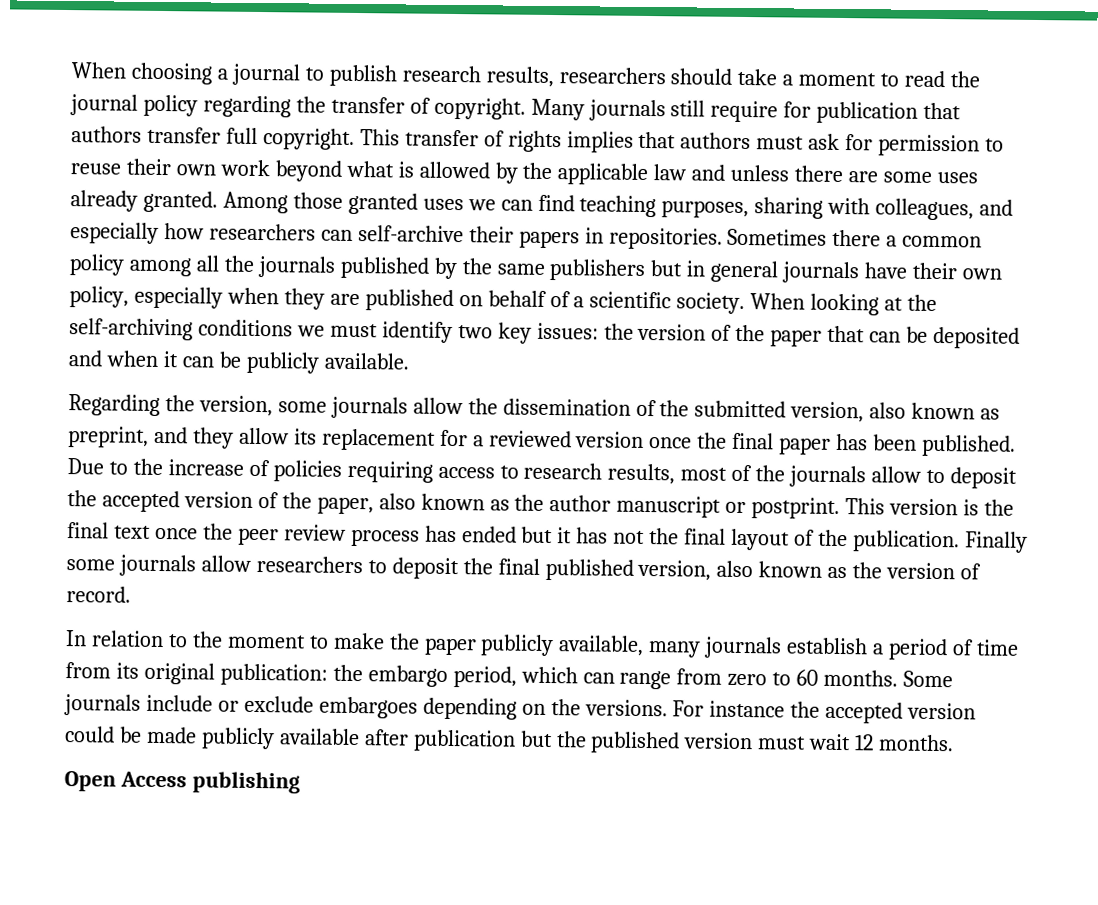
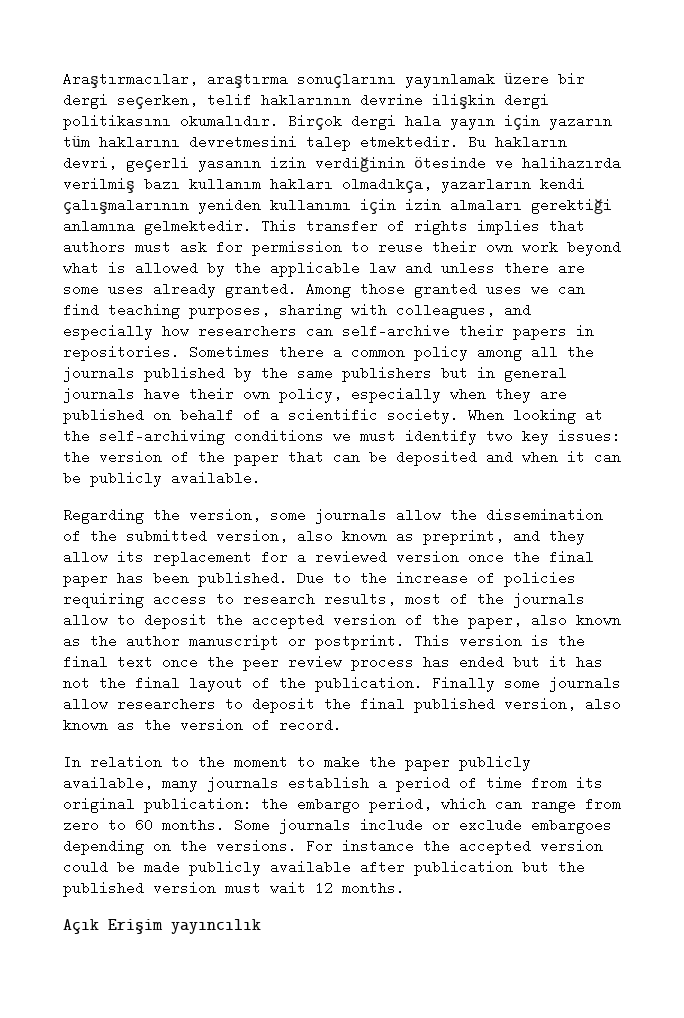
- When choosing a journal to publish research results, researchers should take a moment to read the journal policy regarding the transfer of copyright. Many journals still require for publication that authors transfer full copyright.
+ Araştırmacılar, araştırma sonuçlarını yayınlamak üzere bir dergi seçerken, telif haklarının devrine ilişkin dergi politikasını okumalıdır. Birçok dergi hala yayın için yazarın tüm haklarını devretmesini talep etmektedir. Bu hakların devri, geçerli yasanın izin verdiğinin ötesinde ve halihazırda verilmiş bazı kullanım hakları olmadıkça, yazarların kendi çalışmalarının yeniden kullanımı için izin almaları gerektiği anlamına gelmektedir.
- Open Access publishing
+ Açık Erişim yayıncılık

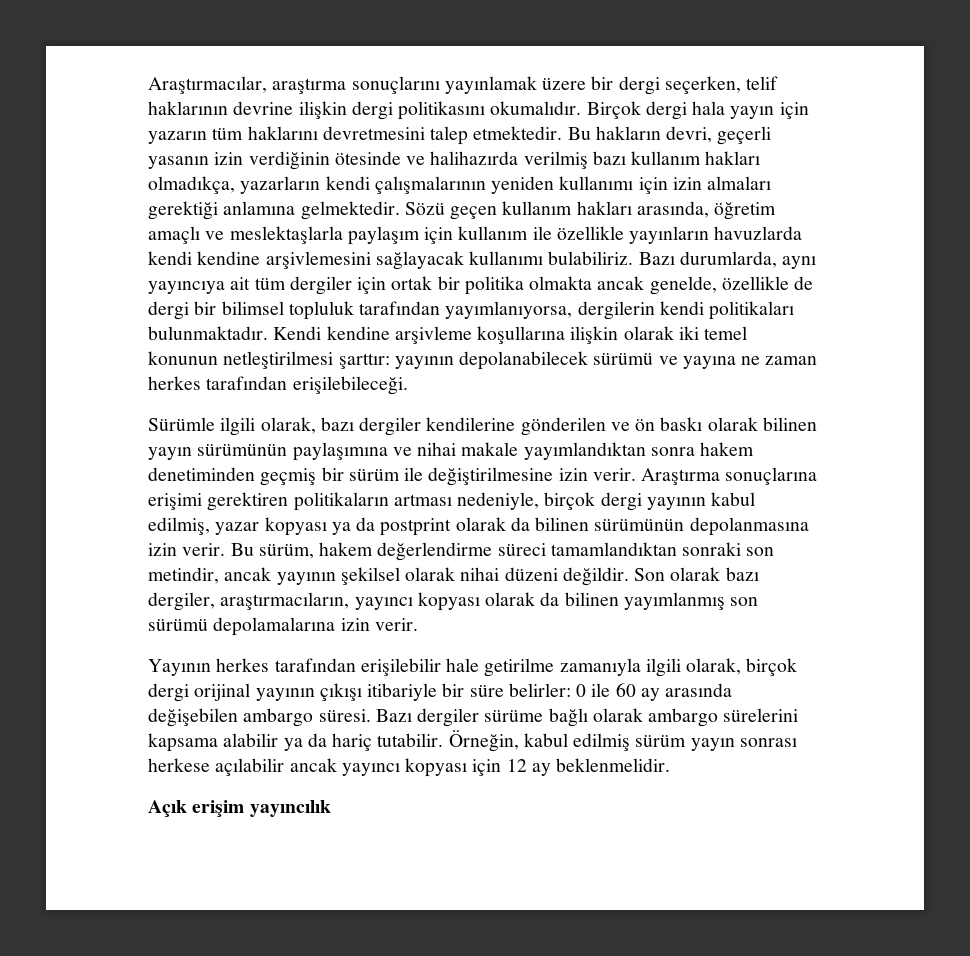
- This transfer of rights implies that authors must ask for permission to reuse their own work beyond what is allowed by the applicable law and unless there are some uses already granted. Among those granted uses we can find teaching purposes, sharing with colleagues, and especially how researchers can self-archive their papers in repositories. Sometimes there a common policy among all the journals published by the same publishers but in general journals have their own policy, especially when they are published on behalf of a scientific society. When looking at the self-archiving conditions we must identify two key issues: the version of the paper that can be deposited and when it can be publicly available.
- Regarding the version, some journals allow the dissemination of the submitted version, also known as preprint, and they allow its replacement for a reviewed version once the final paper has been published. Due to the increase of policies requiring access to research results, most of the journals allow to deposit the accepted version of the paper, also known as the author manuscript or postprint. This version is the final text once the peer review process has ended but it has not the final layout of the publication. Finally some journals allow researchers to deposit the final published version, also known as the version of record.
- In relation to the moment to make the paper publicly available, many journals establish a period of time from its original publication: the embargo period, which can range from zero to 60 months. Some journals include or exclude embargoes depending on the versions. For instance the accepted version could be made publicly available after publication but the published version must wait 12 months.
+ Sözü geçen kullanım hakları arasında, öğretim amaçlı ve meslektaşlarla paylaşım için kullanım ile özellikle yayınların havuzlarda kendi kendine arşivlemesini sağlayacak kullanımı bulabiliriz. Bazı durumlarda, aynı yayıncıya ait tüm dergiler için ortak bir politika olmakta ancak genelde, özellikle de dergi bir bilimsel topluluk tarafından yayımlanıyorsa, dergilerin kendi politikaları bulunmaktadır. Kendi kendine arşivleme koşullarına ilişkin olarak iki temel konunun netleştirilmesi şarttır: yayının depolanabilecek sürümü ve yayına ne zaman herkes tarafından erişilebileceği.
+ Sürümle ilgili olarak, bazı dergiler kendilerine gönderilen ve ön baskı olarak bilinen yayın sürümünün paylaşımına ve nihai makale yayımlandıktan sonra hakem denetiminden geçmiş bir sürüm ile değiştirilmesine izin verir. Araştırma sonuçlarına erişimi gerektiren politikaların artması nedeniyle, birçok dergi yayının kabul edilmiş, yazar kopyası ya da postprint olarak da bilinen sürümünün depolanmasına izin verir. Bu sürüm, hakem değerlendirme süreci tamamlandıktan sonraki son metindir, ancak yayının şekilsel olarak nihai düzeni değildir. Son olarak bazı dergiler, araştırmacıların, yayıncı kopyası olarak da bilinen yayımlanmış son sürümü depolamalarına izin verir.
+ Yayının herkes tarafından erişilebilir hale getirilme zamanıyla ilgili olarak, birçok dergi orijinal yayının çıkışı itibariyle bir süre belirler: 0 ile 60 ay arasında değişebilen ambargo süresi. Bazı dergiler sürüme bağlı olarak ambargo sürelerini kapsama alabilir ya da hariç tutabilir. Örneğin, kabul edilmiş sürüm yayın sonrası herkese açılabilir ancak yayıncı kopyası için 12 ay beklenmelidir.
- Açık Erişim yayıncılık
+ Açık erişim yayıncılık

